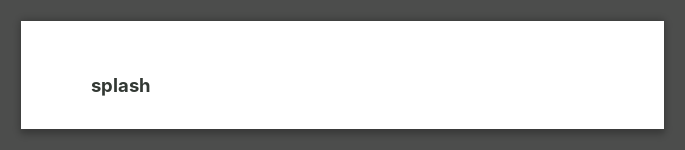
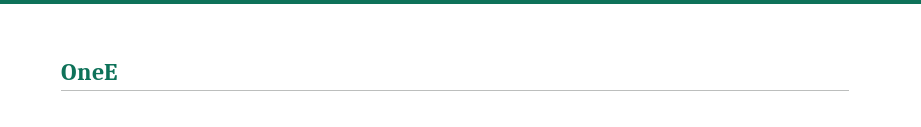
- splash
+ OneE

